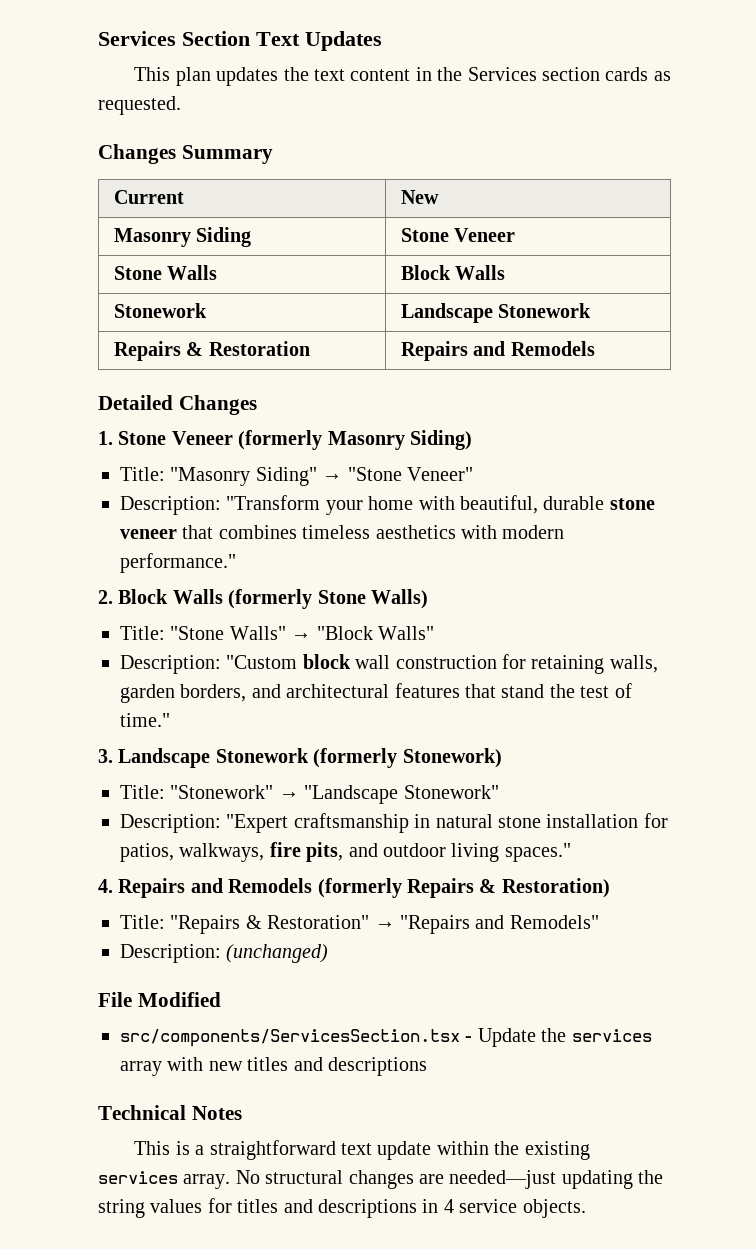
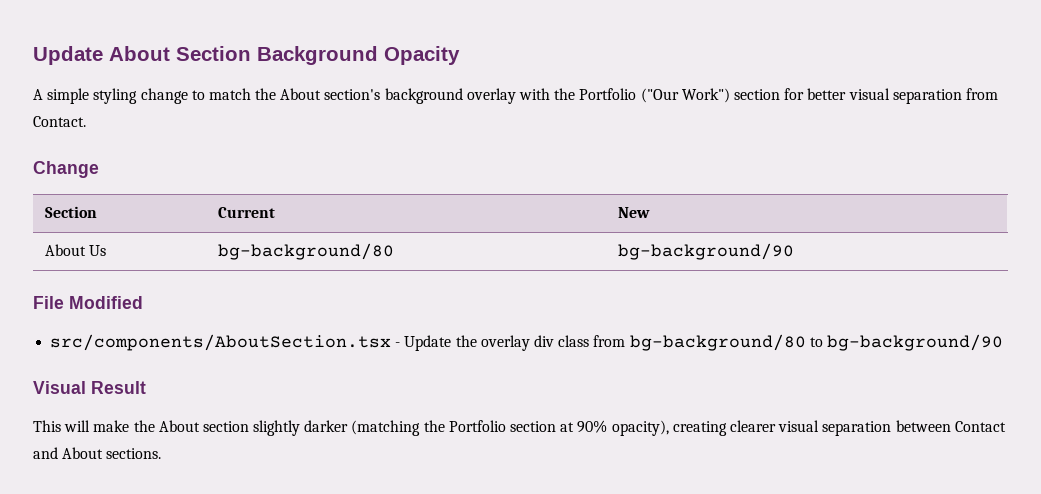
- Services Section Text Updates
- This plan updates the text content in the Services section cards as requested.
- Changes Summary
- Current | New
- Masonry Siding | Stone Veneer
- Stone Walls | Block Walls
- Stonework | Landscape Stonework
- Repairs & Restoration | Repairs and Remodels
- Detailed Changes
- 1. Stone Veneer (formerly Masonry Siding)
- Title: "Masonry Siding" → "Stone Veneer"
- Description: "Transform your home with beautiful, durable stone veneer that combines timeless aesthetics with modern performance."
- 2. Block Walls (formerly Stone Walls)
- Title: "Stone Walls" → "Block Walls"
- Description: "Custom block wall construction for retaining walls, garden borders, and architectural features that stand the test of time."
- 3. Landscape Stonework (formerly Stonework)
- Title: "Stonework" → "Landscape Stonework"
- Description: "Expert craftsmanship in natural stone installation for patios, walkways, fire pits, and outdoor living spaces."
- 4. Repairs and Remodels (formerly Repairs & Restoration)
- Title: "Repairs & Restoration" → "Repairs and Remodels"
- Description: (unchanged)
+ Update About Section Background Opacity
+ A simple styling change to match the About section's background overlay with the Portfolio ("Our Work") section for better visual separation from Contact.
+ Change
+ Section | Current | New
+ About Us | bg-background/80 | bg-background/90
- src/components/ServicesSection.tsx - Update the services array with new titles and descriptions
- Technical Notes
- This is a straightforward text update within the existing services array. No structural changes are needed—just updating the string values for titles and descriptions in 4 service objects.
+ src/components/AboutSection.tsx - Update the overlay div class from bg-background/80 to bg-background/90
+ Visual Result
+ This will make the About section slightly darker (matching the Portfolio section at 90% opacity), creating clearer visual separation between Contact and About sections.

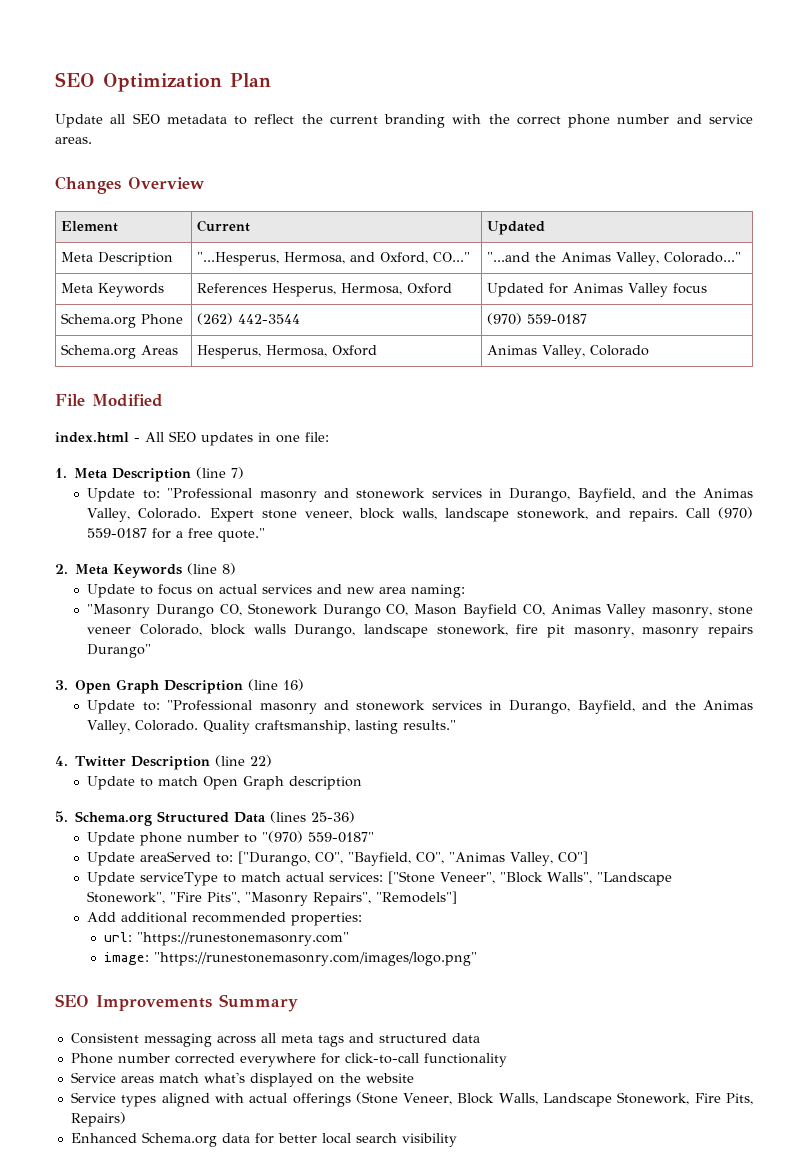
- Update About Section Background Opacity
- A simple styling change to match the About section's background overlay with the Portfolio ("Our Work") section for better visual separation from Contact.
- Change
- Section | Current | New
- About Us | bg-background/80 | bg-background/90
+ SEO Optimization Plan
+ Update all SEO metadata to reflect the current branding with the correct phone number and service areas.
+ Changes Overview
+ Element | Current | Updated
+ Meta Description | "...Hesperus, Hermosa, and Oxford, CO..." | "...and the Animas Valley, Colorado..."
+ Meta Keywords | References Hesperus, Hermosa, Oxford | Updated for Animas Valley focus
+ Schema.org Phone | (262) 442-3544 | (970) 559-0187
+ Schema.org Areas | Hesperus, Hermosa, Oxford | Animas Valley, Colorado
  File Modified
- src/components/AboutSection.tsx - Update the overlay div class from bg-background/80 to bg-background/90
- Visual Result
- This will make the About section slightly darker (matching the Portfolio section at 90% opacity), creating clearer visual separation between Contact and About sections.
+ index.html - All SEO updates in one file:
+ 1. Meta Description (line 7)
+ Update to: "Professional masonry and stonework services in Durango, Bayfield, and the Animas Valley, Colorado. Expert stone veneer, block walls, landscape stonework, and repairs. Call (970) 559-0187 for a free quote."
+ 2. Meta Keywords (line 8)
+ Update to focus on actual services and new area naming:
+ "Masonry Durango CO, Stonework Durango CO, Mason Bayfield CO, Animas Valley masonry, stone veneer Colorado, block walls Durango, landscape stonework, fire pit masonry, masonry repairs Durango"
+ 3. Open Graph Description (line 16)
+ Update to: "Professional masonry and stonework services in Durango, Bayfield, and the Animas Valley, Colorado. Quality craftsmanship, lasting results."
+ 4. Twitter Description (line 22)
+ Update to match Open Graph description
+ 5. Schema.org Structured Data (lines 25-36)
+ Update phone number to "(970) 559-0187"
+ Update areaServed to: ["Durango, CO", "Bayfield, CO", "Animas Valley, CO"]
+ Update serviceType to match actual services: ["Stone Veneer", "Block Walls", "Landscape Stonework", "Fire Pits", "Masonry Repairs", "Remodels"]
+ Add additional recommended properties:
+ url: "https://runestonemasonry.com"
+ image: "https://runestonemasonry.com/images/logo.png"
+ SEO Improvements Summary
+ Consistent messaging across all meta tags and structured data
+ Phone number corrected everywhere for click-to-call functionality
+ Service areas match what's displayed on the website
+ Service types aligned with actual offerings (Stone Veneer, Block Walls, Landscape Stonework, Fire Pits, Repairs)
+ Enhanced Schema.org data for better local search visibility

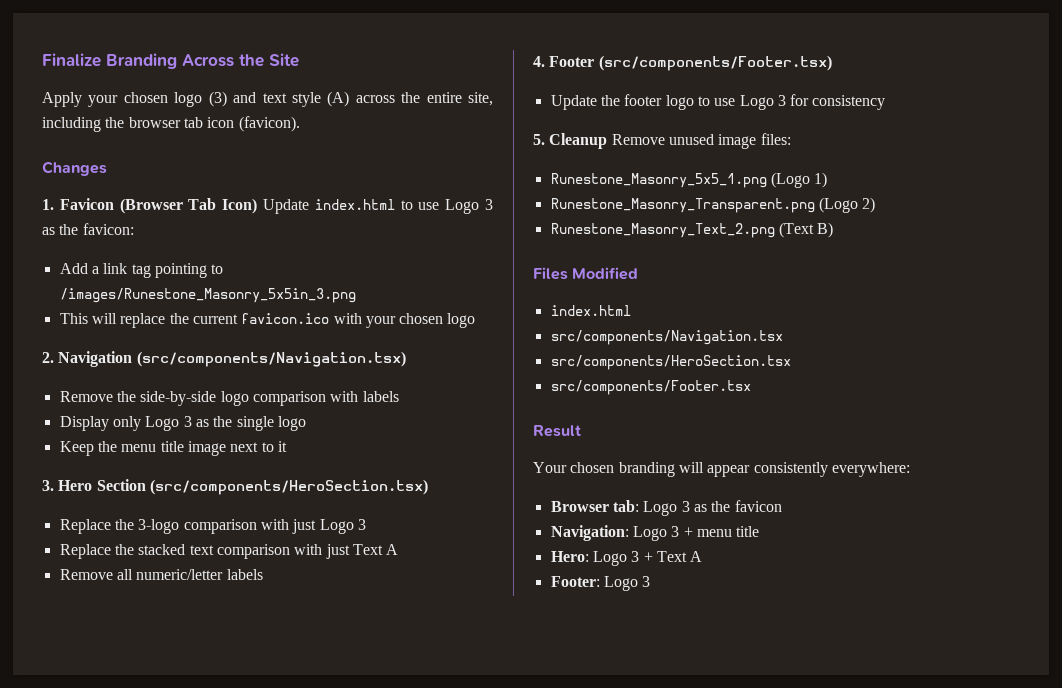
- SEO Optimization Plan
- Update all SEO metadata to reflect the current branding with the correct phone number and service areas.
- Changes Overview
- Element | Current | Updated
- Meta Description | "...Hesperus, Hermosa, and Oxford, CO..." | "...and the Animas Valley, Colorado..."
- Meta Keywords | References Hesperus, Hermosa, Oxford | Updated for Animas Valley focus
- Schema.org Phone | (262) 442-3544 | (970) 559-0187
- Schema.org Areas | Hesperus, Hermosa, Oxford | Animas Valley, Colorado
- File Modified
- index.html - All SEO updates in one file:
- 1. Meta Description (line 7)
- Update to: "Professional masonry and stonework services in Durango, Bayfield, and the Animas Valley, Colorado. Expert stone veneer, block walls, landscape stonework, and repairs. Call (970) 559-0187 for a free quote."
- 2. Meta Keywords (line 8)
- Update to focus on actual services and new area naming:
- "Masonry Durango CO, Stonework Durango CO, Mason Bayfield CO, Animas Valley masonry, stone veneer Colorado, block walls Durango, landscape stonework, fire pit masonry, masonry repairs Durango"
- 3. Open Graph Description (line 16)
- Update to: "Professional masonry and stonework services in Durango, Bayfield, and the Animas Valley, Colorado. Quality craftsmanship, lasting results."
- 4. Twitter Description (line 22)
- Update to match Open Graph description
- 5. Schema.org Structured Data (lines 25-36)
- Update phone number to "(970) 559-0187"
- Update areaServed to: ["Durango, CO", "Bayfield, CO", "Animas Valley, CO"]
- Update serviceType to match actual services: ["Stone Veneer", "Block Walls", "Landscape Stonework", "Fire Pits", "Masonry Repairs", "Remodels"]
- Add additional recommended properties:
- url: "https://runestonemasonry.com"
- image: "https://runestonemasonry.com/images/logo.png"
- SEO Improvements Summary
- Consistent messaging across all meta tags and structured data
- Phone number corrected everywhere for click-to-call functionality
- Service areas match what's displayed on the website
- Service types aligned with actual offerings (Stone Veneer, Block Walls, Landscape Stonework, Fire Pits, Repairs)
- Enhanced Schema.org data for better local search visibility
+ Finalize Branding Across the Site
+ Apply your chosen logo (3) and text style (A) across the entire site, including the browser tab icon (favicon).
+ Changes
+ 1. Favicon (Browser Tab Icon) Update index.html to use Logo 3 as the favicon:
+ Add a link tag pointing to /images/Runestone_Masonry_5x5in_3.png
+ This will replace the current favicon.ico with your chosen logo
+ 2. Navigation (src/components/Navigation.tsx)
+ Remove the side-by-side logo comparison with labels
+ Display only Logo 3 as the single logo
+ Keep the menu title image next to it
+ 3. Hero Section (src/components/HeroSection.tsx)
+ Replace the 3-logo comparison with just Logo 3
+ Replace the stacked text comparison with just Text A
+ Remove all numeric/letter labels
+ 4. Footer (src/components/Footer.tsx)
+ Update the footer logo to use Logo 3 for consistency
+ 5. Cleanup Remove unused image files:
+ Runestone_Masonry_5x5_1.png (Logo 1)
+ Runestone_Masonry_Transparent.png (Logo 2)
+ Runestone_Masonry_Text_2.png (Text B)
+ Files Modified
+ index.html
+ src/components/Navigation.tsx
+ src/components/HeroSection.tsx
+ src/components/Footer.tsx
+ Result
+ Your chosen branding will appear consistently everywhere:
+ Browser tab: Logo 3 as the favicon
+ Navigation: Logo 3 + menu title
+ Hero: Logo 3 + Text A
+ Footer: Logo 3

